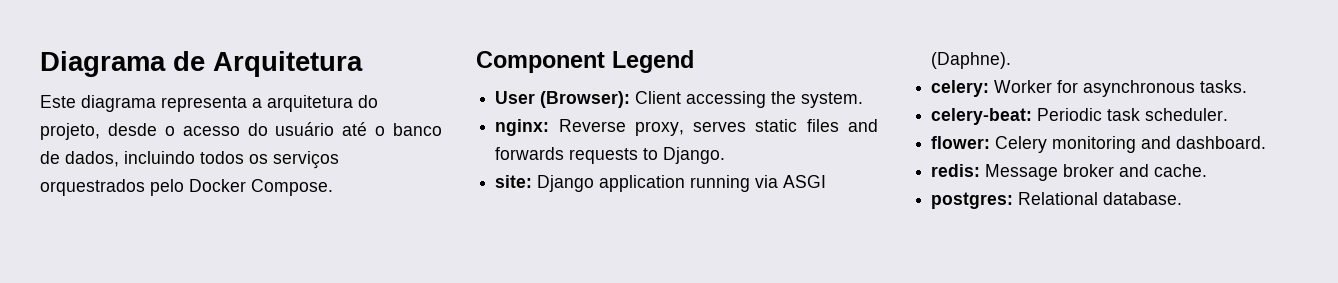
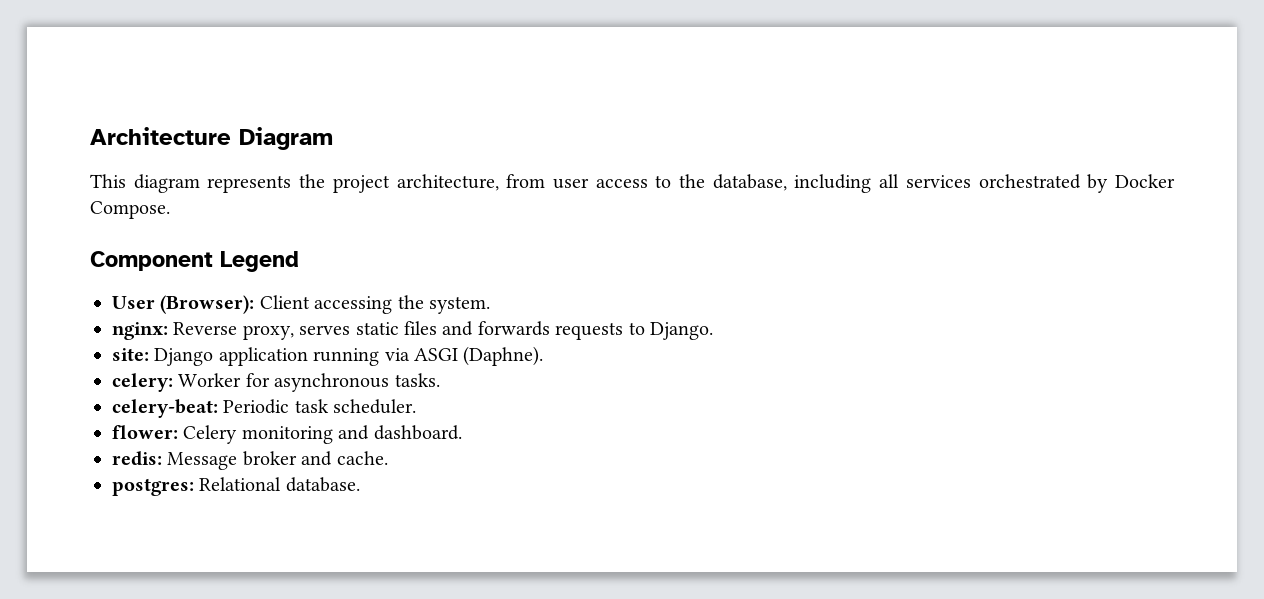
- Diagrama de Arquitetura
- Este diagrama representa a arquitetura do projeto, desde o acesso do usuário até o banco de dados, incluindo todos os serviços orquestrados pelo Docker Compose.
+ Architecture Diagram
+ This diagram represents the project architecture, from user access to the database, including all services orchestrated by Docker Compose.

